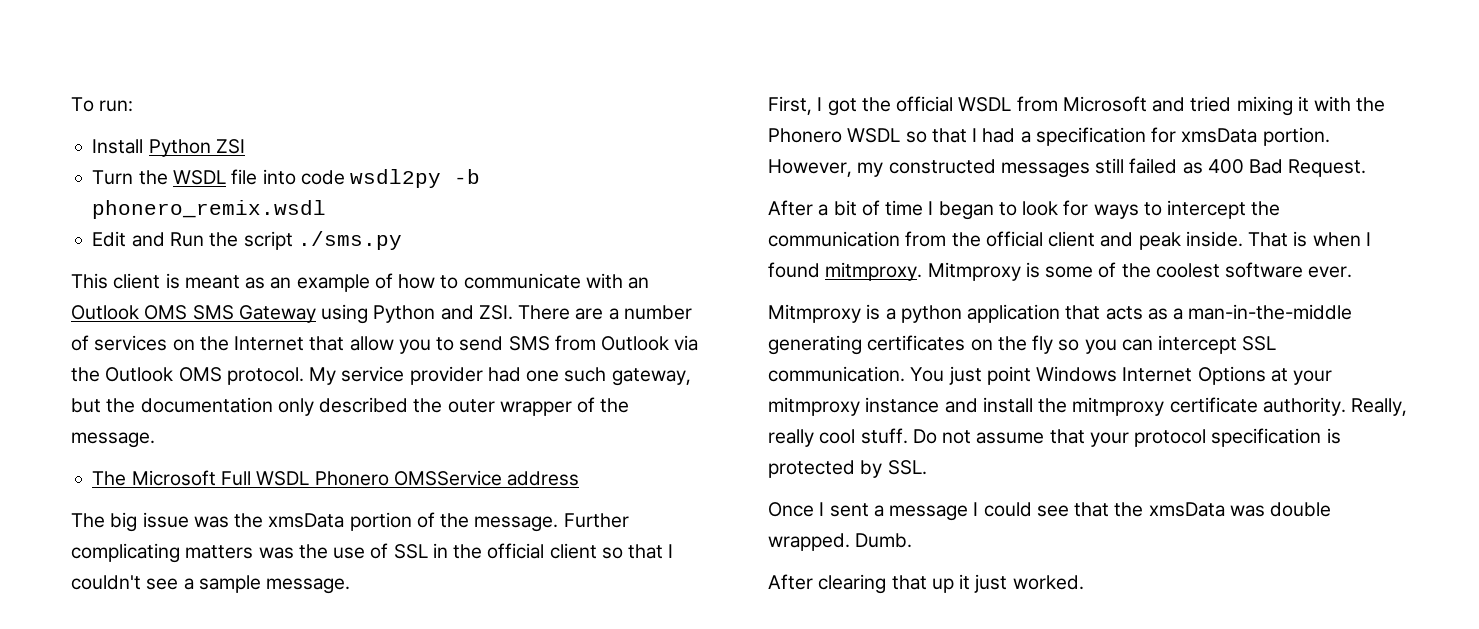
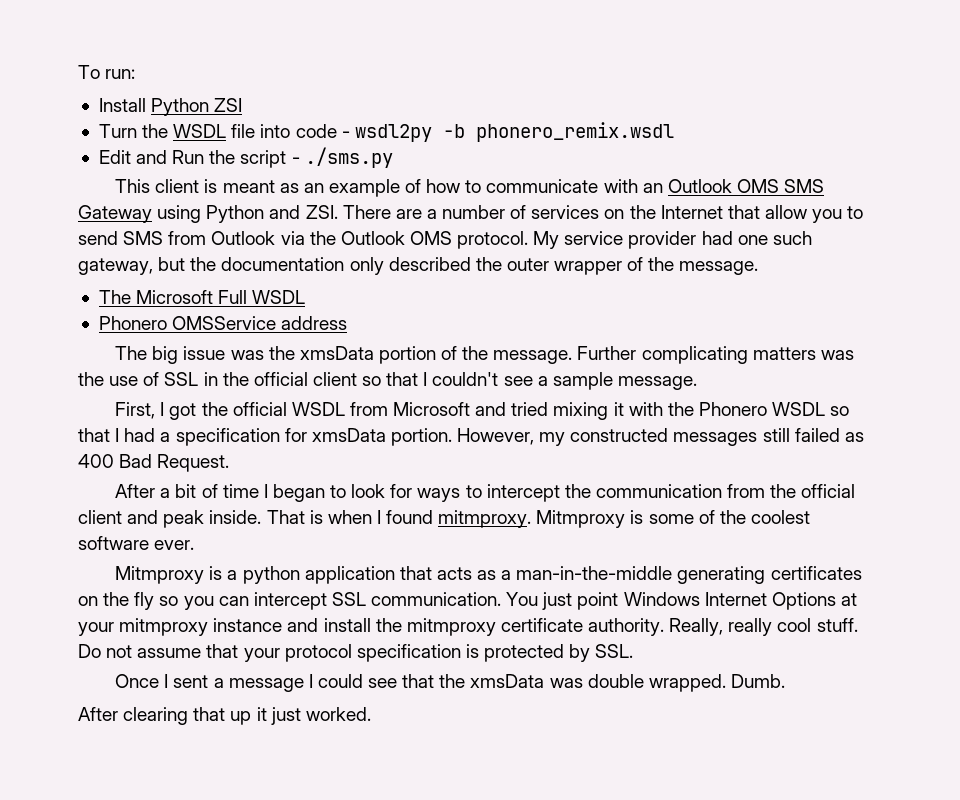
- Turn the WSDL file into code wsdl2py -b phonero_remix.wsdl
+ Turn the WSDL file into code - wsdl2py -b phonero_remix.wsdl
- Edit and Run the script ./sms.py
+ Edit and Run the script - ./sms.py
- The Microsoft Full WSDL Phonero OMSService address
+ The Microsoft Full WSDL
+ Phonero OMSService address

